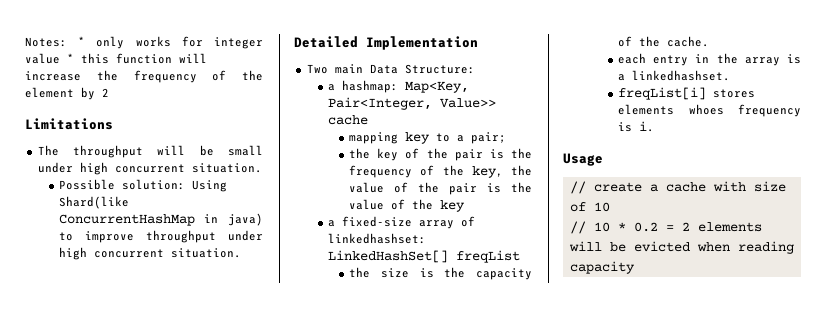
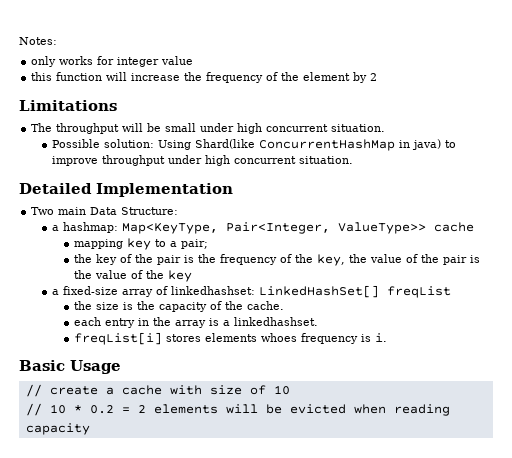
- Notes: * only works for integer value * this function will increase the frequency of the element by 2
+ Notes:
+ only works for integer value
+ this function will increase the frequency of the element by 2
- a hashmap: Map<Key, Pair<Integer, Value>> cache
+ a hashmap: Map<KeyType, Pair<Integer, ValueType>> cache
- Usage
+ Basic Usage

